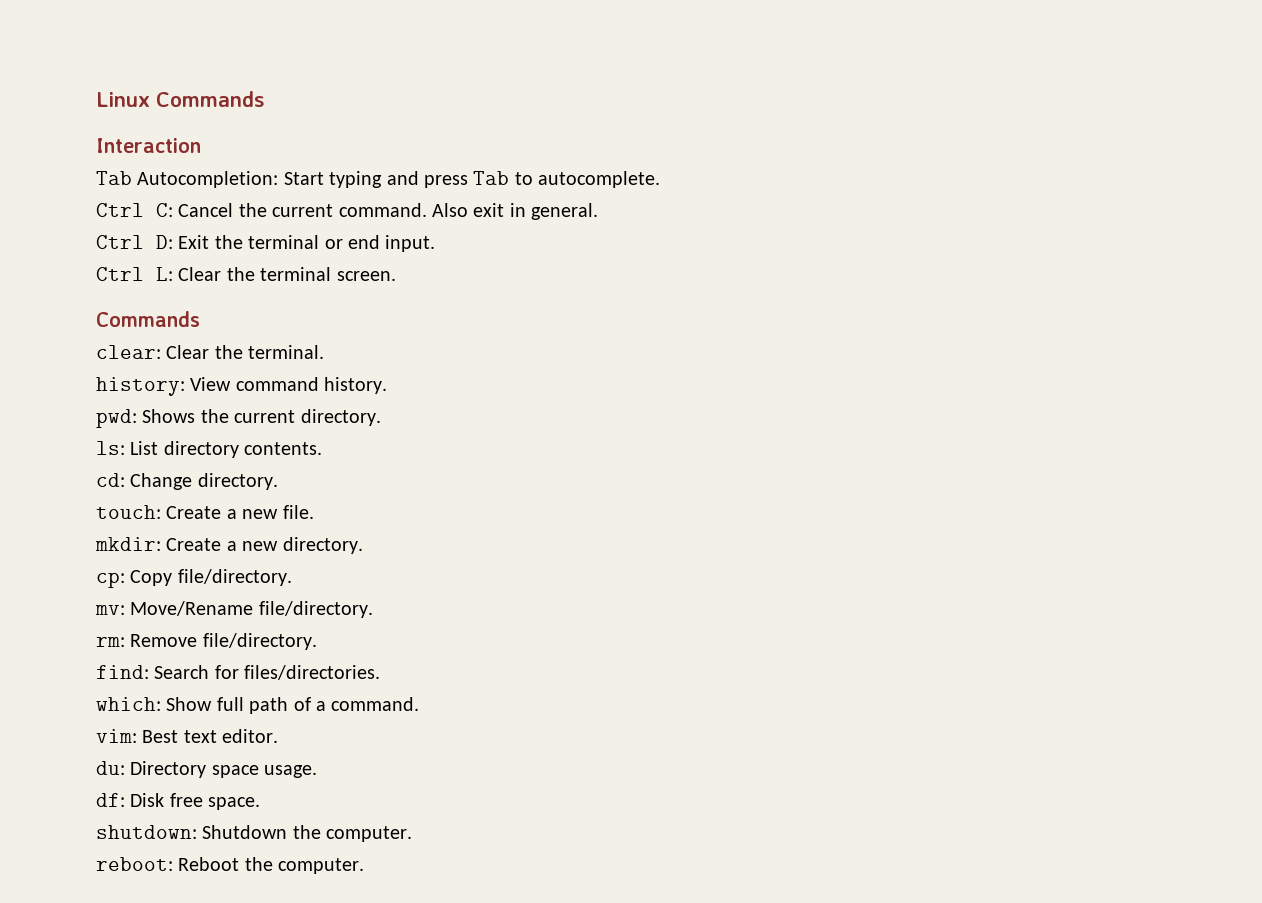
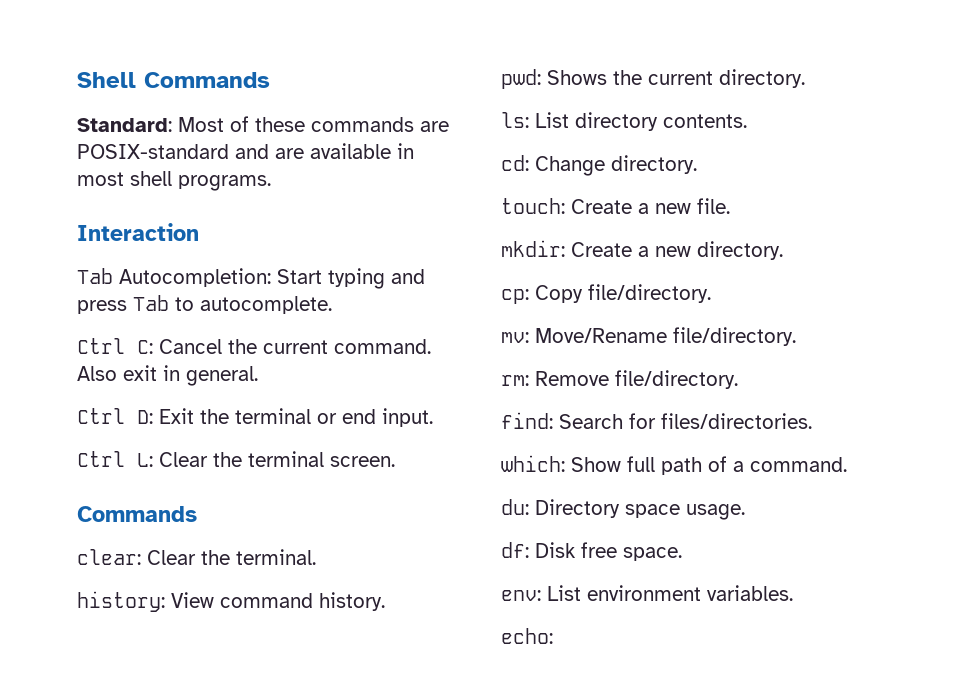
- Linux Commands
+ Shell Commands
+ Standard: Most of these commands are POSIX-standard and are available in most shell programs.
- vim: Best text editor.
- shutdown: Shutdown the computer.
- reboot: Reboot the computer.
+ env: List environment variables.
+ echo:

